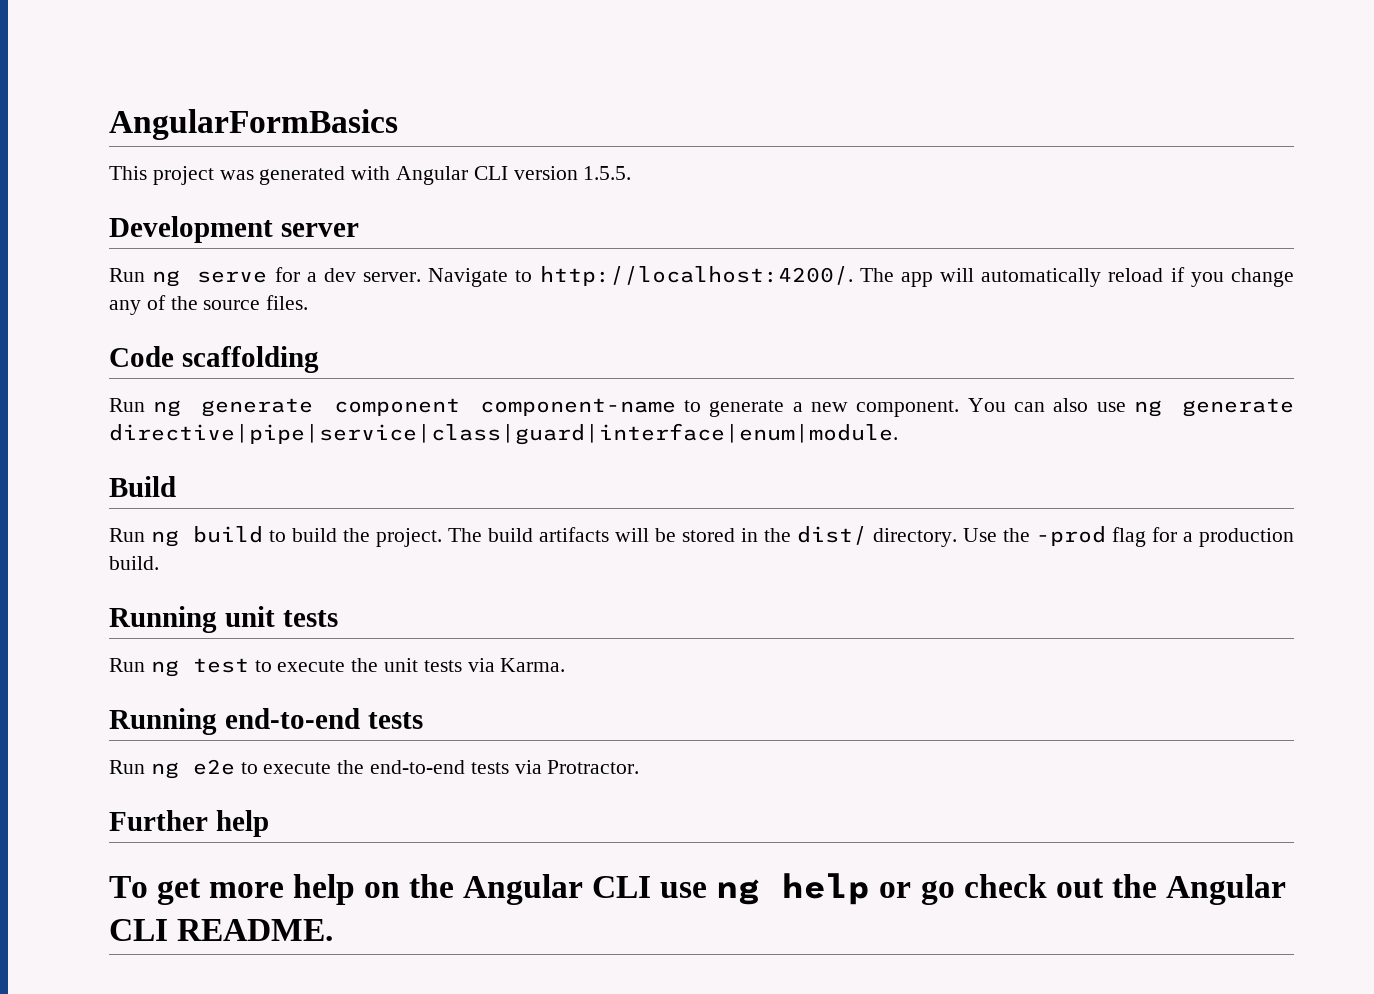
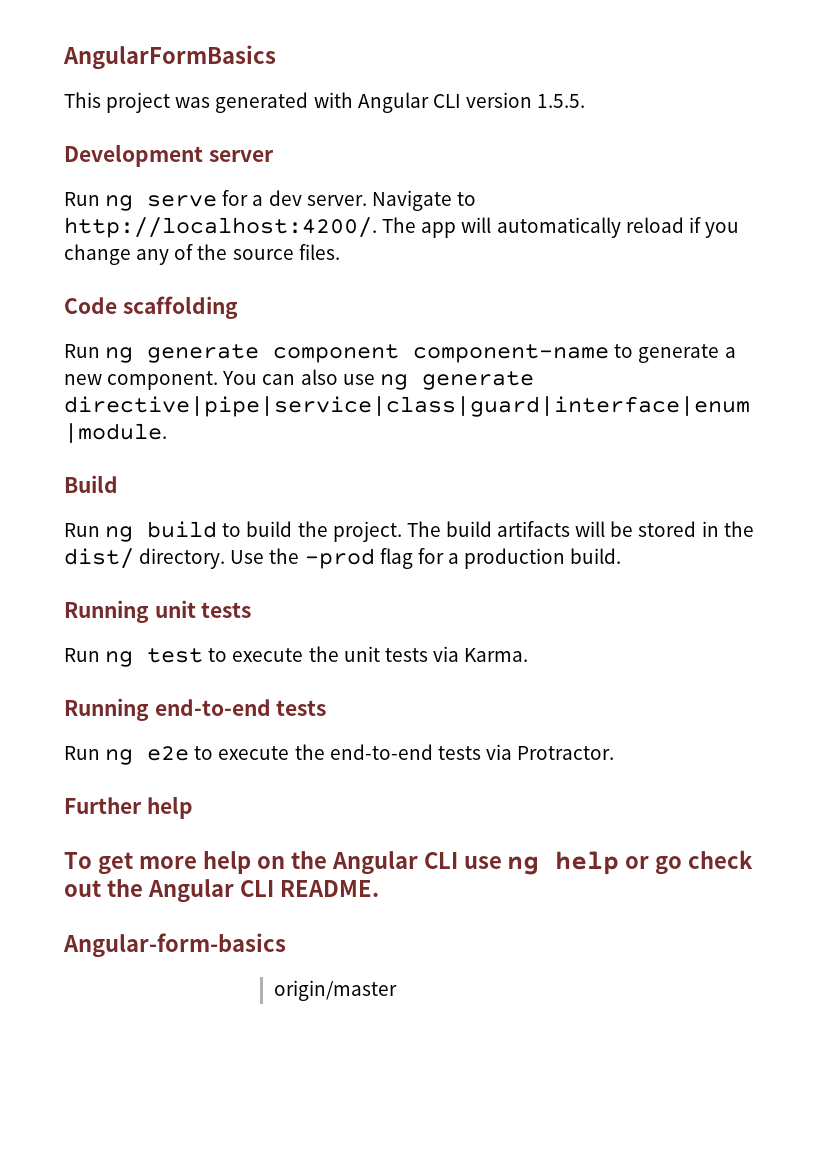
+ Angular-form-basics
+ origin/master

